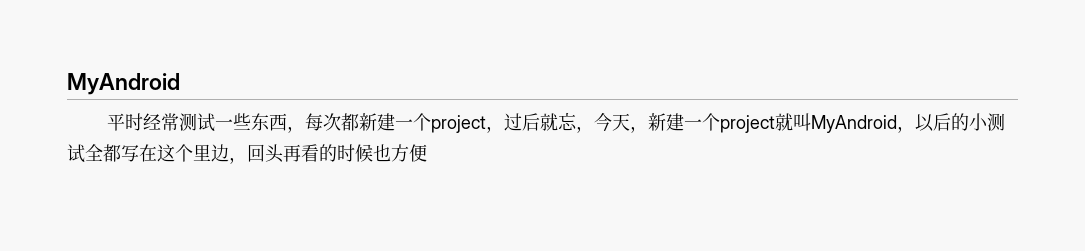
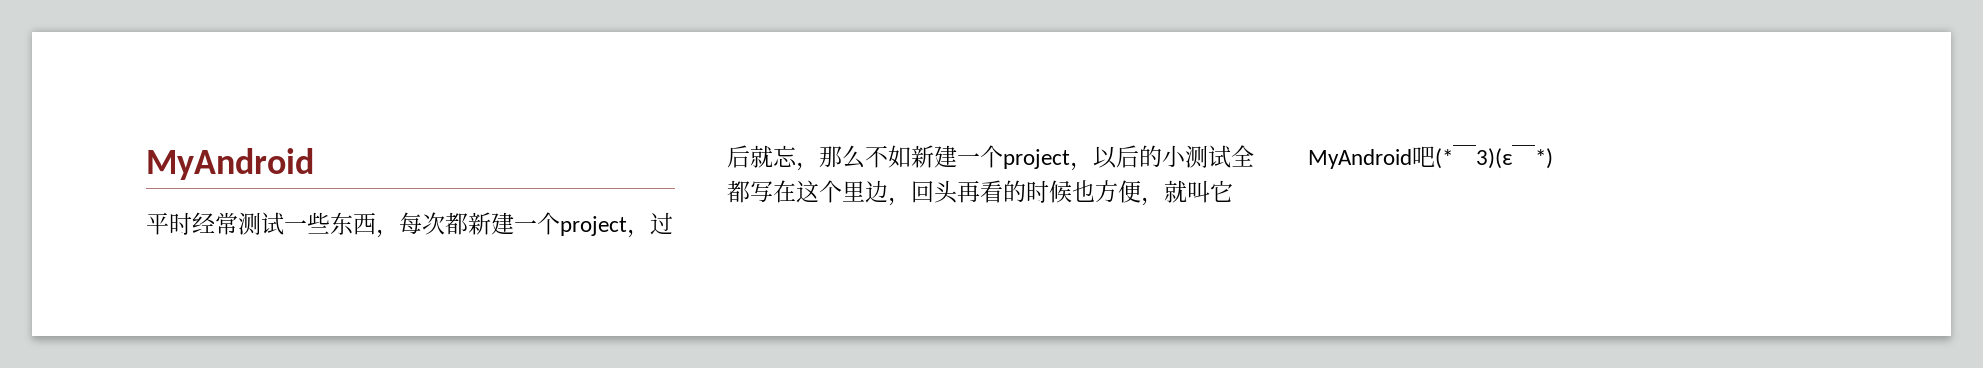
- 平时经常测试一些东西，每次都新建一个project，过后就忘，今天，新建一个project就叫MyAndroid，以后的小测试全都写在这个里边，回头再看的时候也方便
+ 平时经常测试一些东西，每次都新建一个project，过后就忘，那么不如新建一个project，以后的小测试全都写在这个里边，回头再看的时候也方便，就叫它MyAndroid吧(*￣3)(ε￣*)

